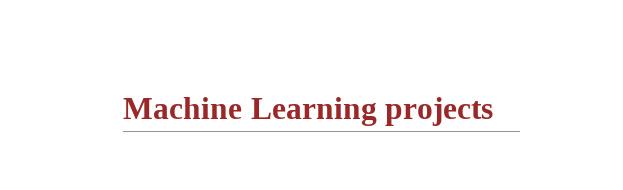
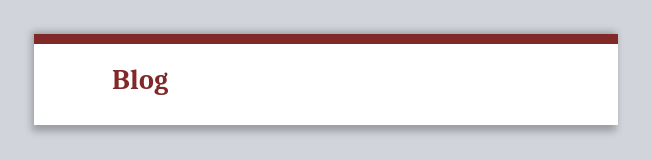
- Machine Learning projects
+ Blog

